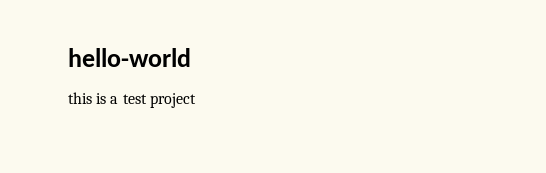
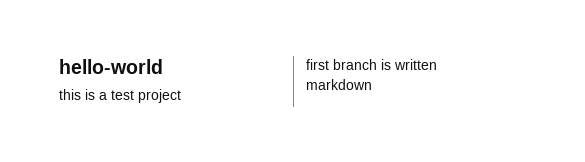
+ first branch is written
+ markdown

